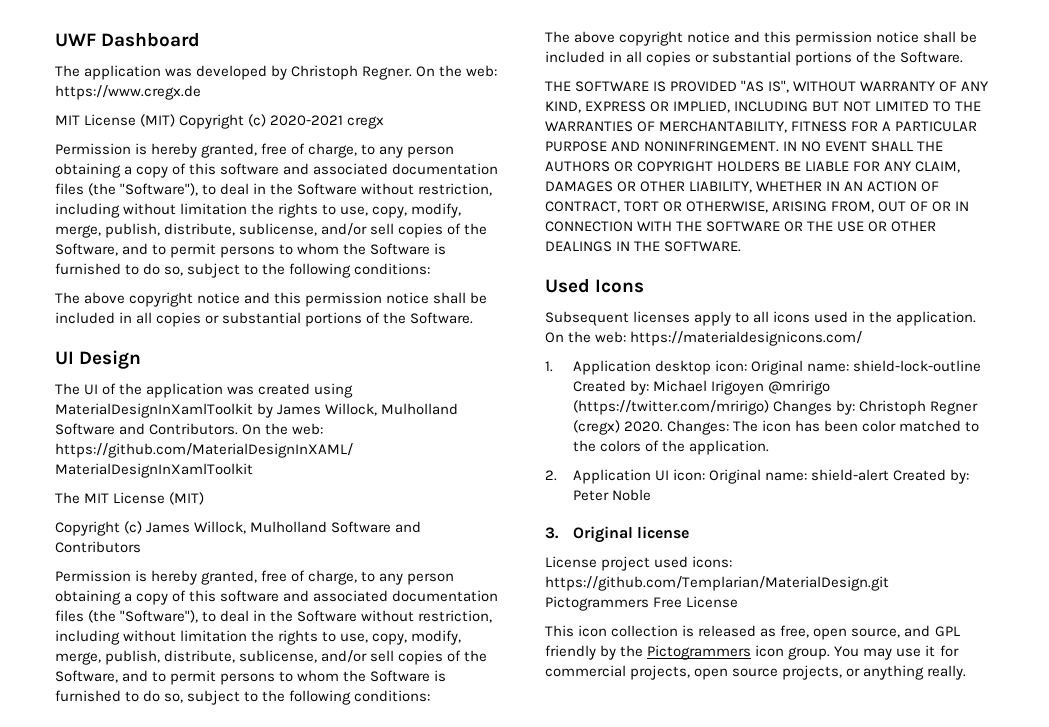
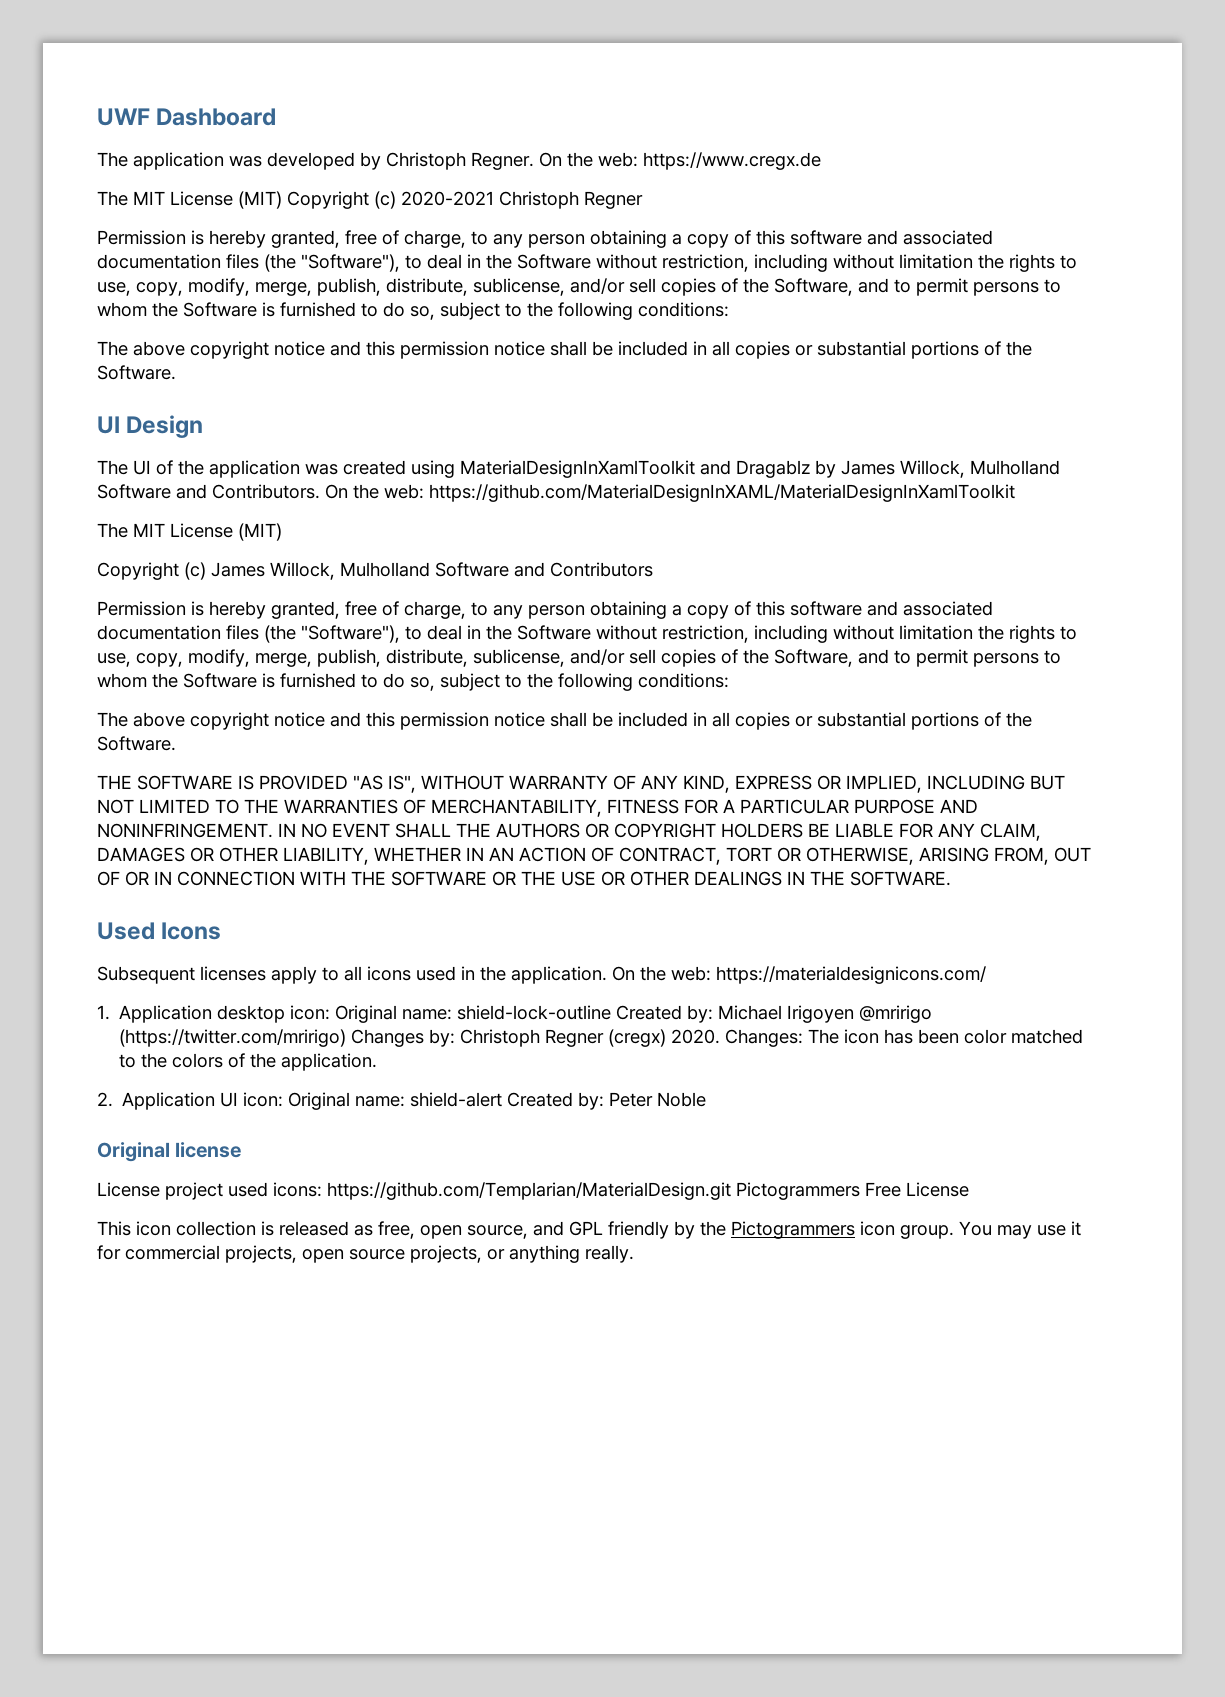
- MIT License (MIT) Copyright (c) 2020-2021 cregx
+ The MIT License (MIT) Copyright (c) 2020-2021 Christoph Regner
- The UI of the application was created using MaterialDesignInXamlToolkit by James Willock, Mulholland Software and Contributors.
+ The UI of the application was created using MaterialDesignInXamlToolkit and Dragablz by James Willock, Mulholland Software and Contributors.
- 3. Original license
+ Original license

